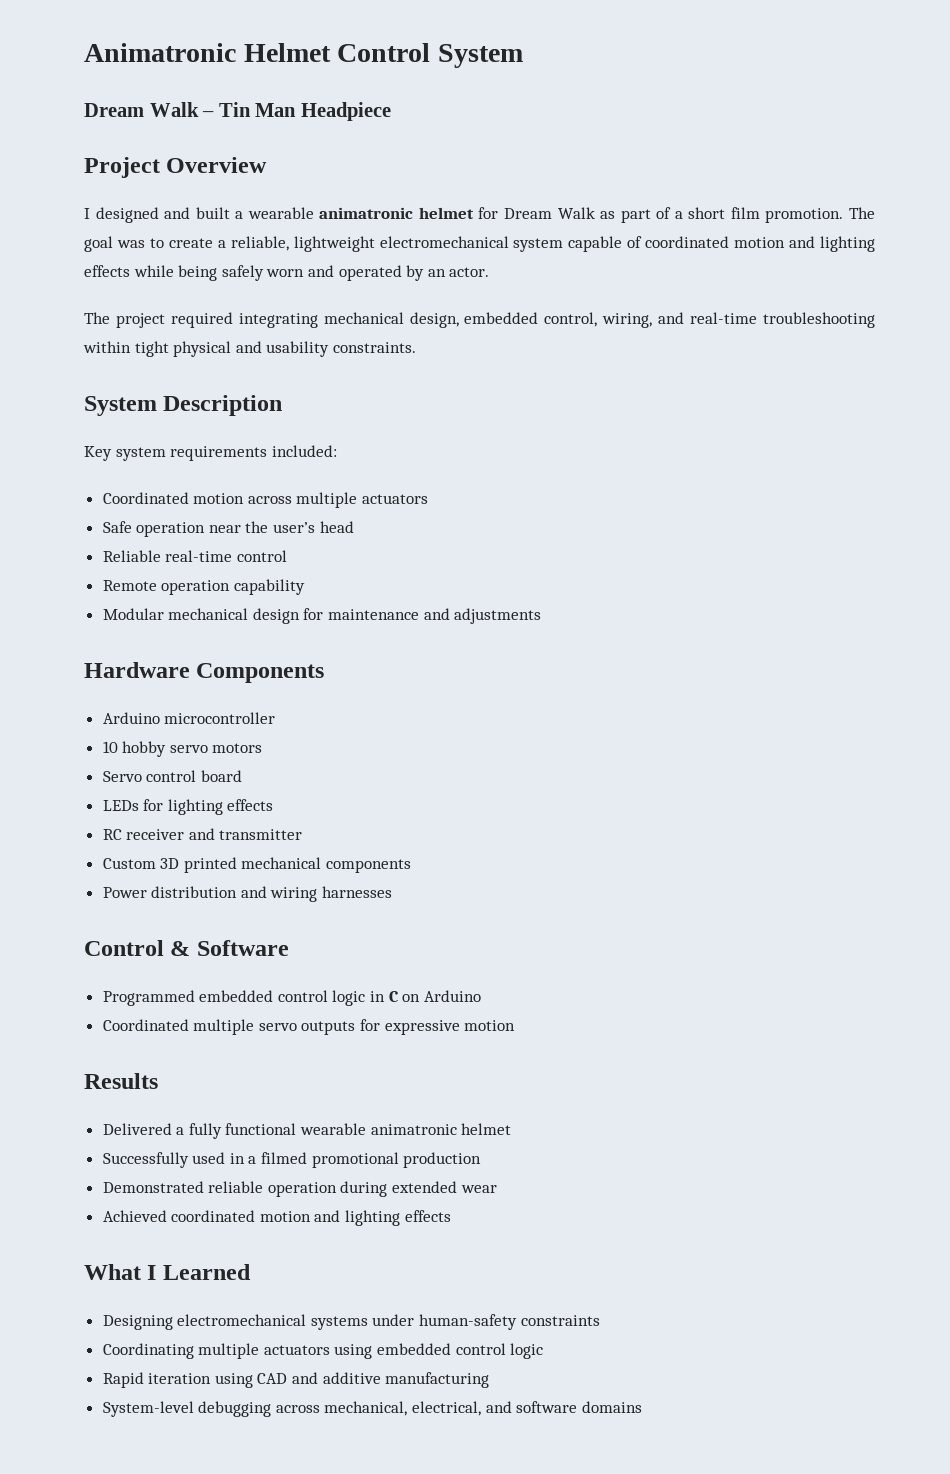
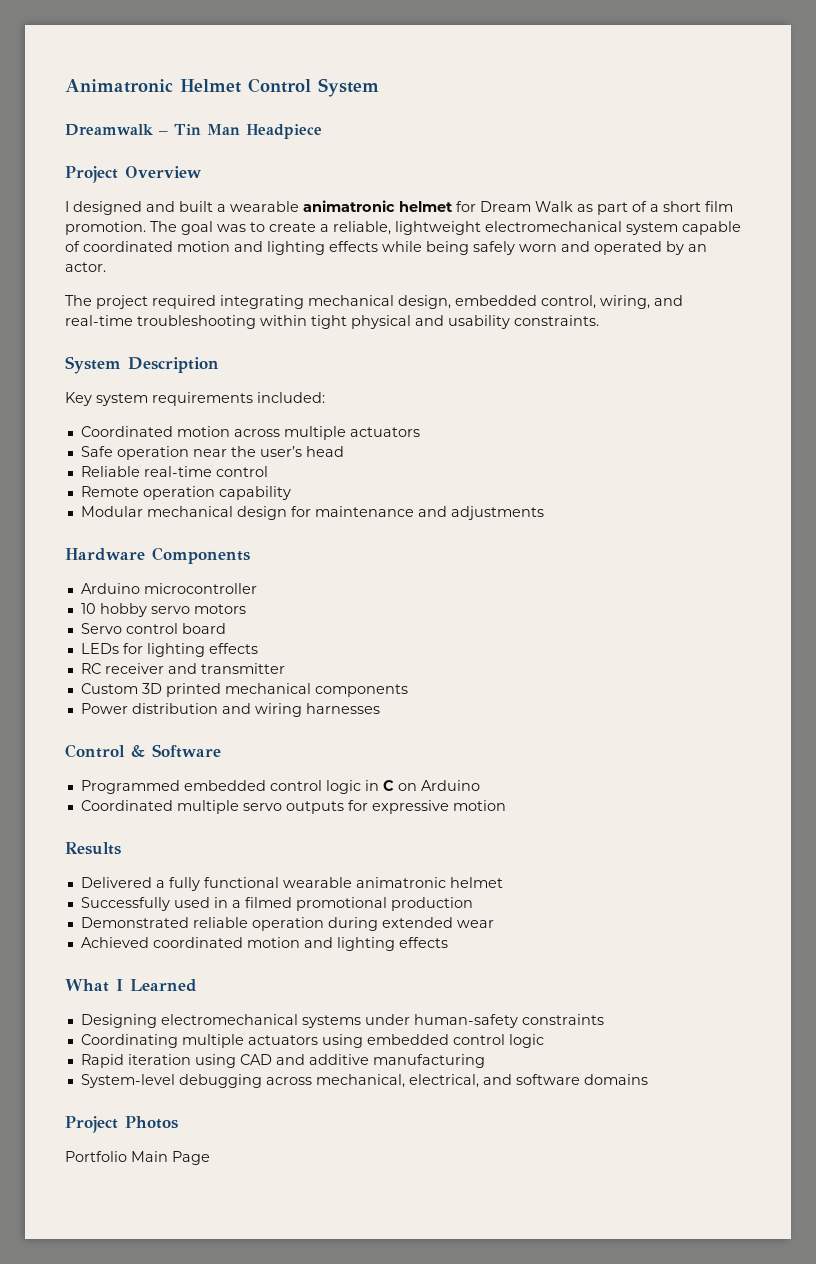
- Dream Walk – Tin Man Headpiece
+ Dreamwalk – Tin Man Headpiece
+ Project Photos
+ Portfolio Main Page

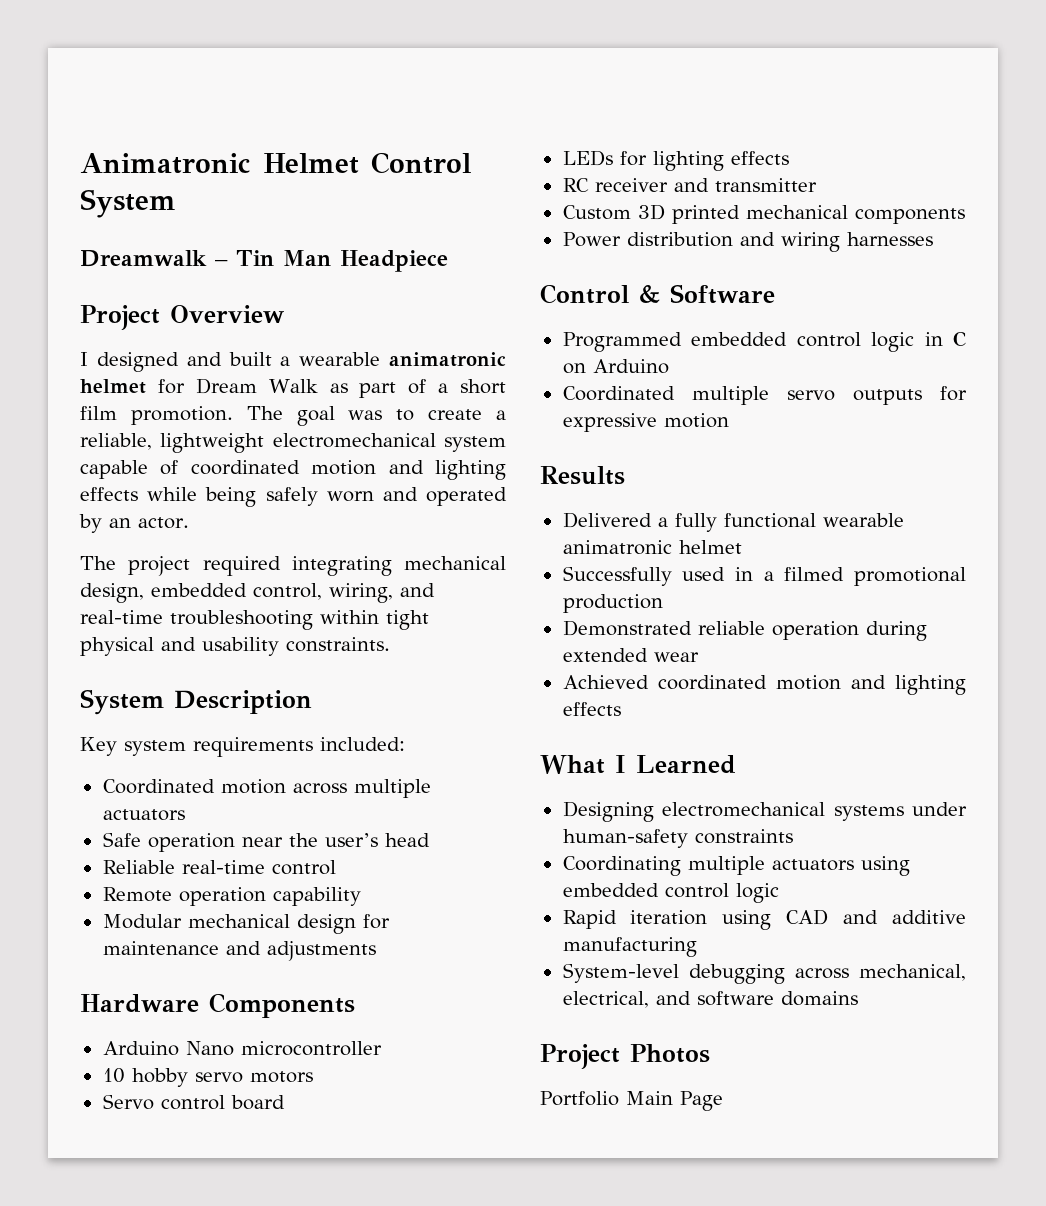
- Arduino microcontroller
+ Arduino Nano microcontroller

